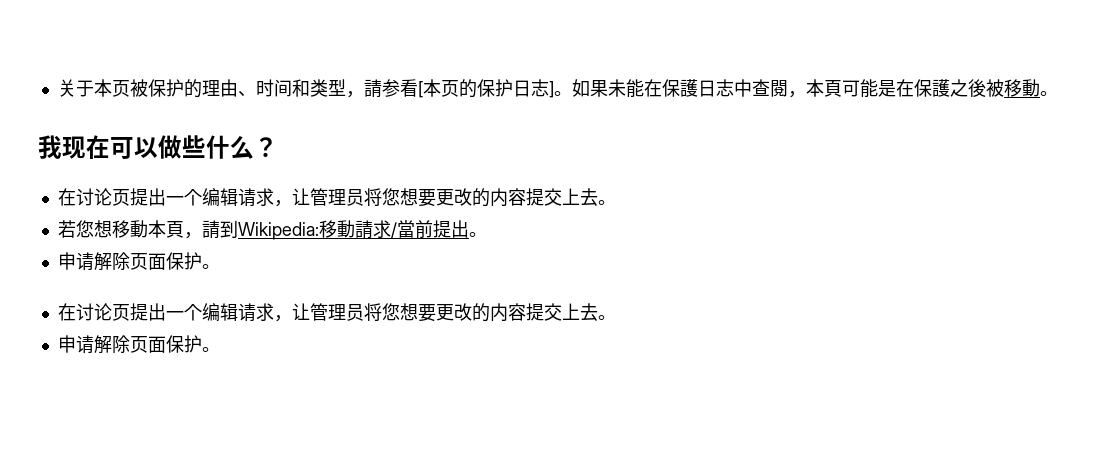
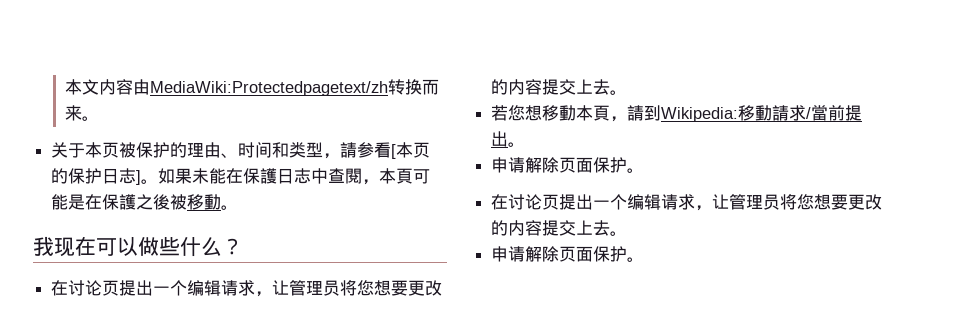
+ 本文内容由MediaWiki:Protectedpagetext/zh转换而来。

